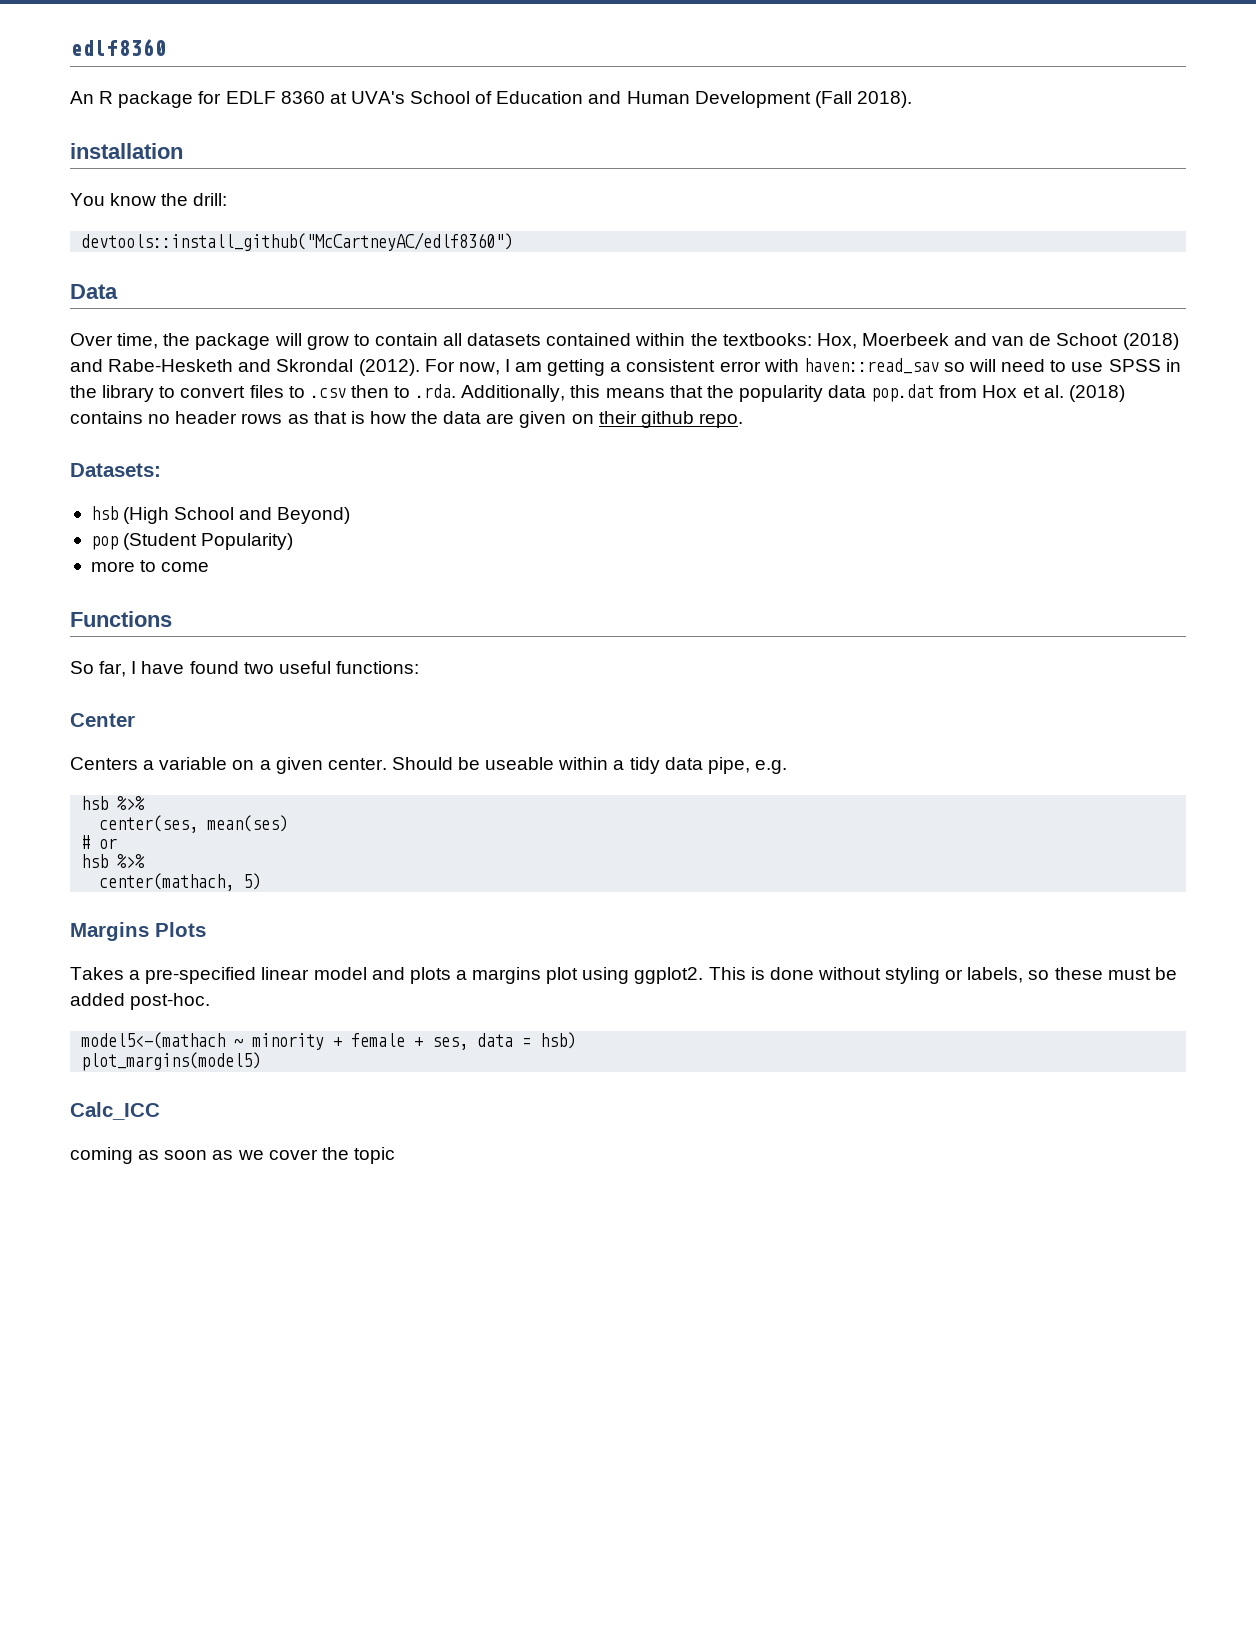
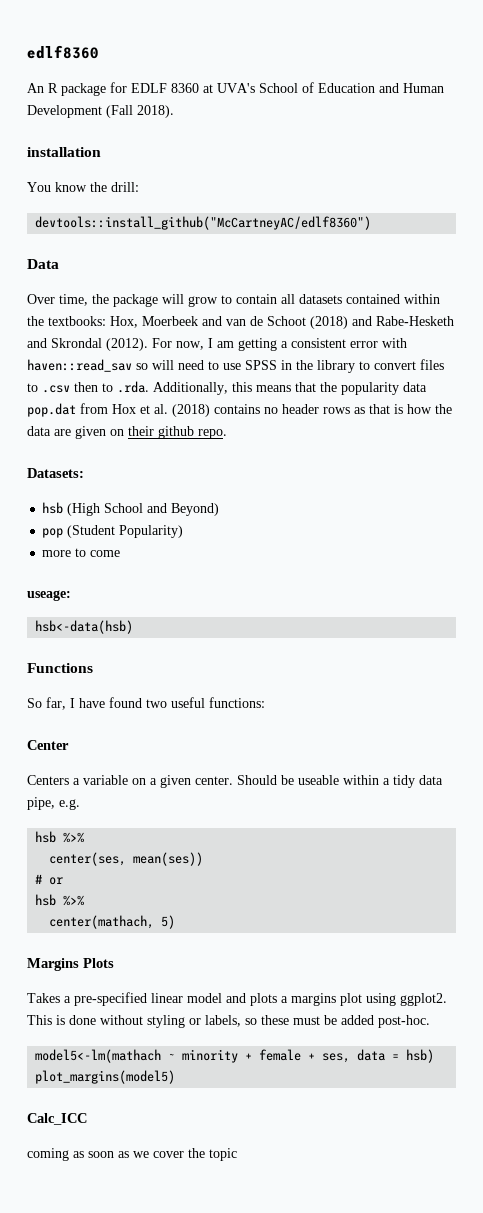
+ useage:
+ hsb<-data(hsb)
- center(ses, mean(ses)
+ center(ses, mean(ses))
- model5<-(mathach ~ minority + female + ses, data = hsb)
+ model5<-lm(mathach ~ minority + female + ses, data = hsb)

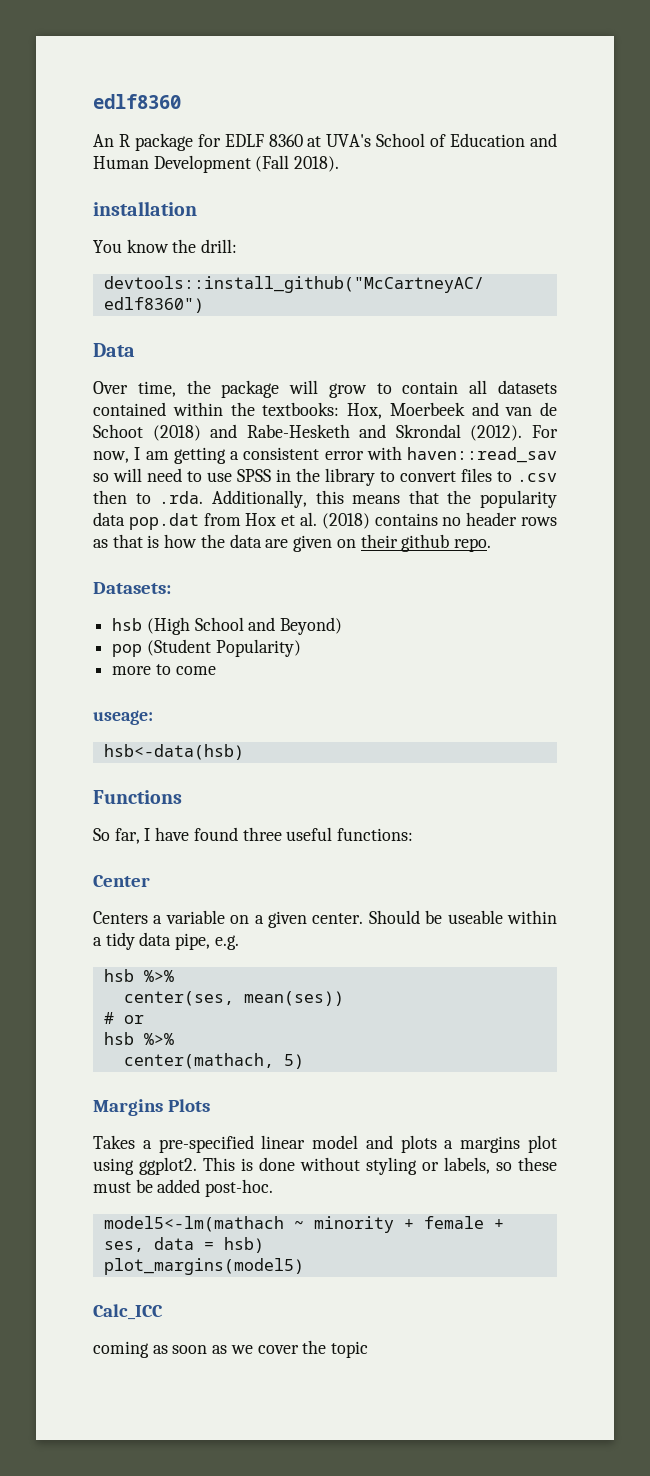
- So far, I have found two useful functions:
+ So far, I have found three useful functions:

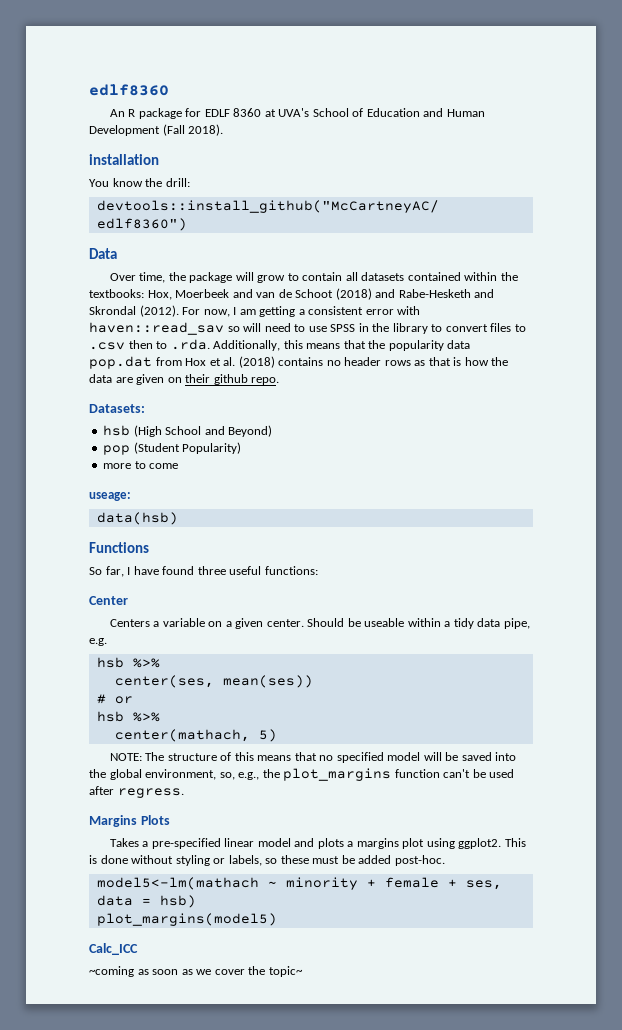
- hsb<-data(hsb)
+ data(hsb)
+ NOTE: The structure of this means that no specified model will be saved into the global environment, so, e.g., the plot_margins function can't be used after regress.
- coming as soon as we cover the topic
+ ~coming as soon as we cover the topic~

